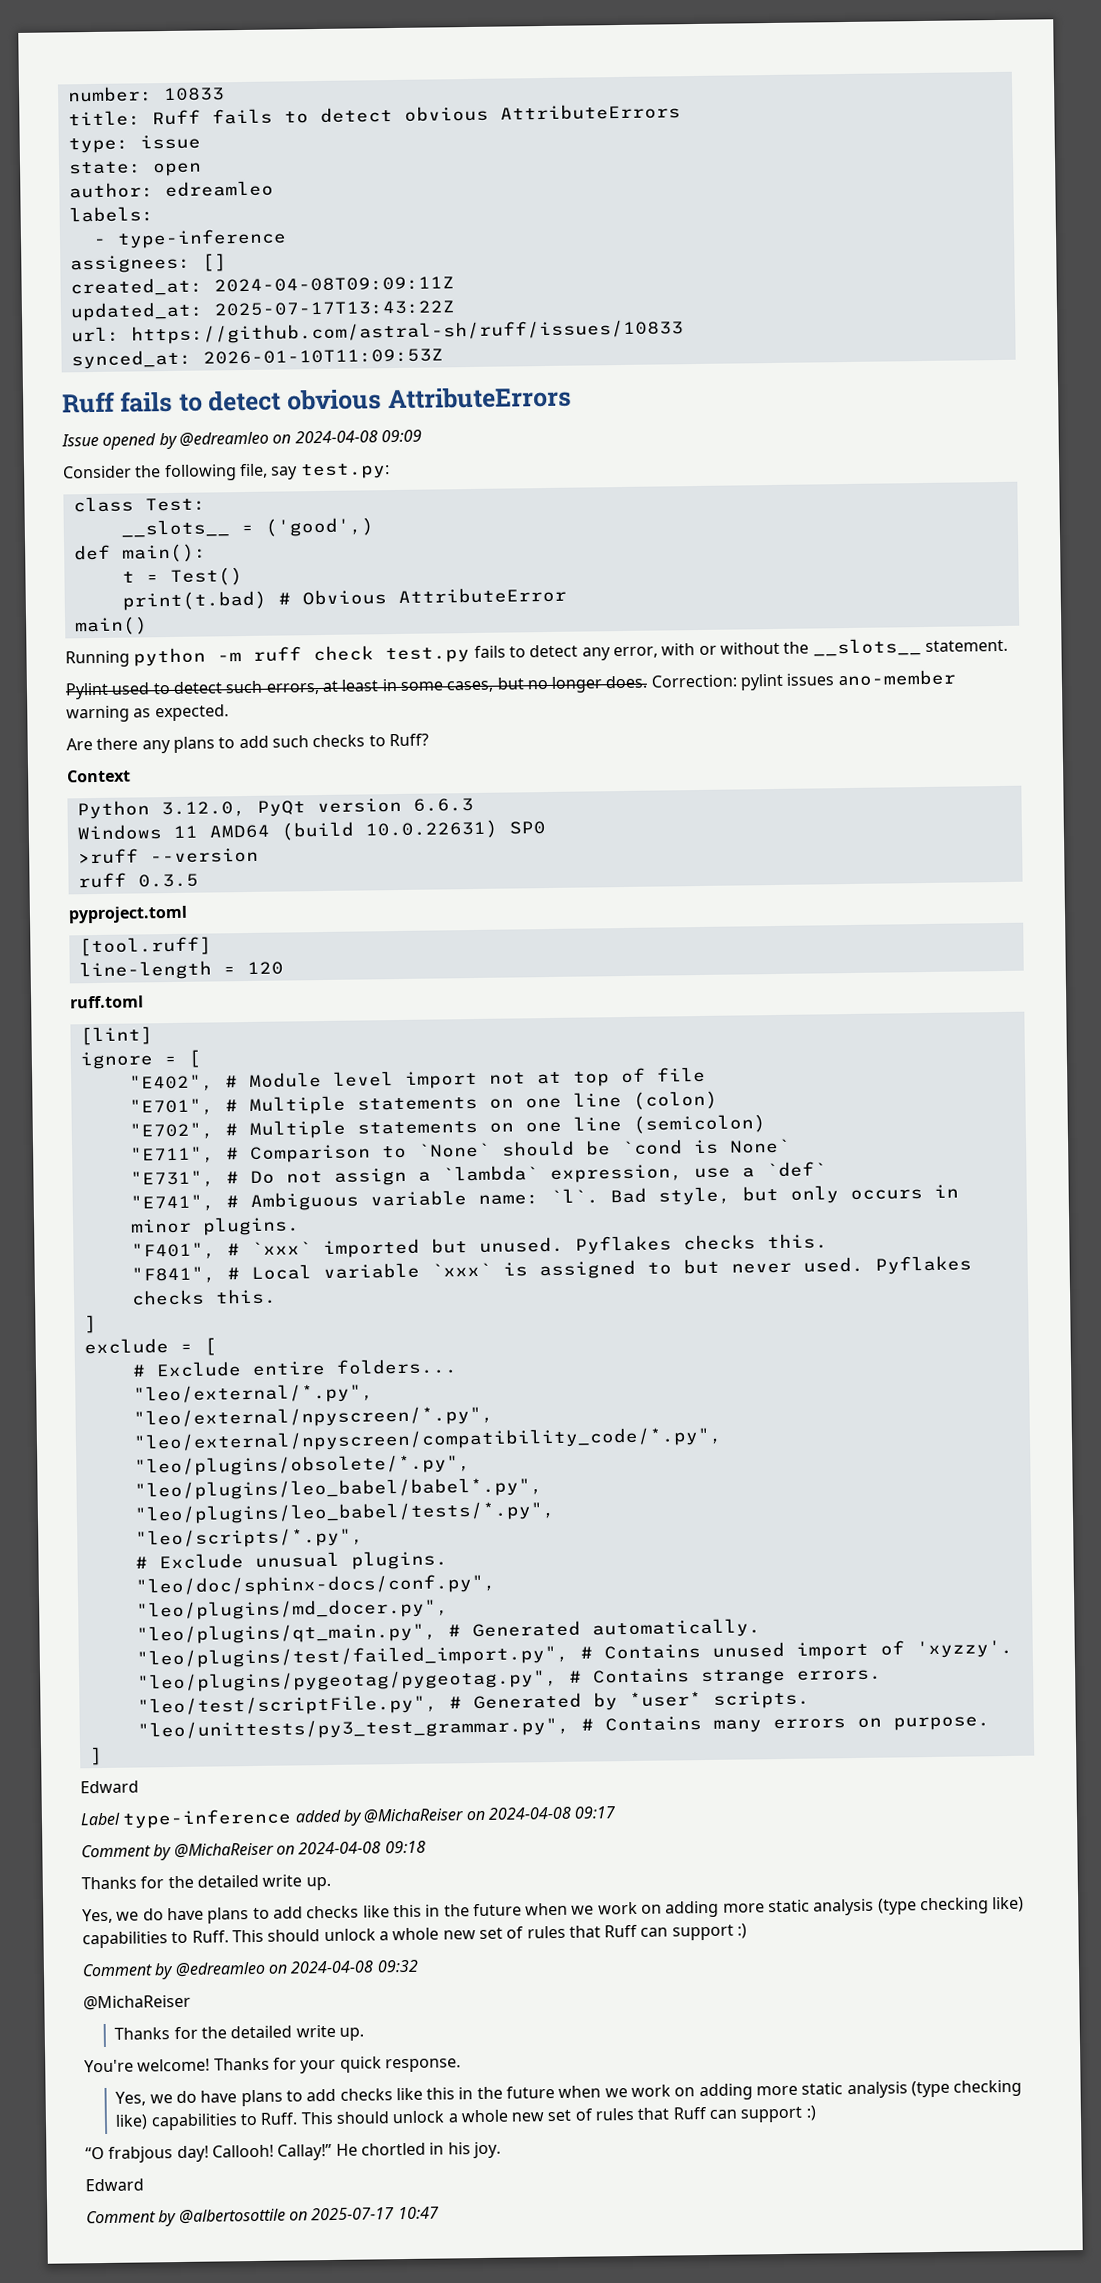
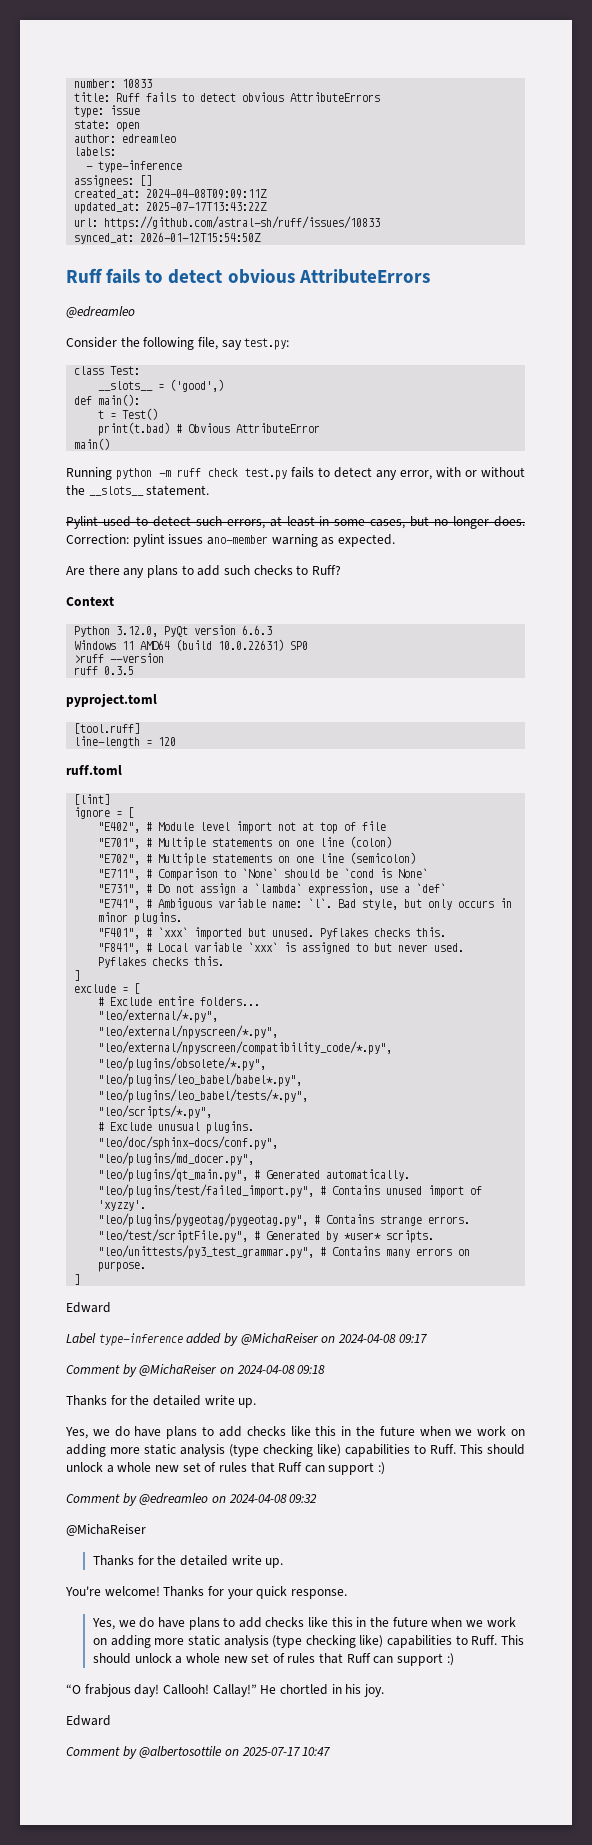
- synced_at: 2026-01-10T11:09:53Z
+ synced_at: 2026-01-12T15:54:50Z
  Ruff fails to detect obvious AttributeErrors
- Issue opened by @edreamleo on 2024-04-08 09:09
+ @edreamleo

